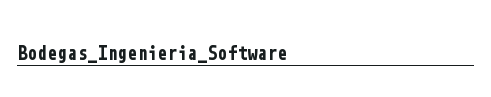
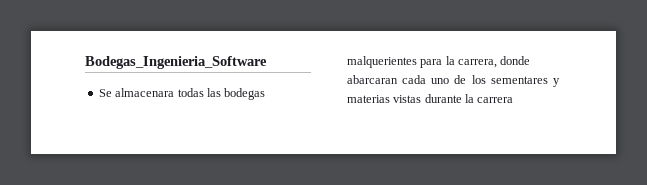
+ Se almacenara todas las bodegas malquerientes para la carrera, donde abarcaran cada uno de los sementares y materias vistas durante la carrera

